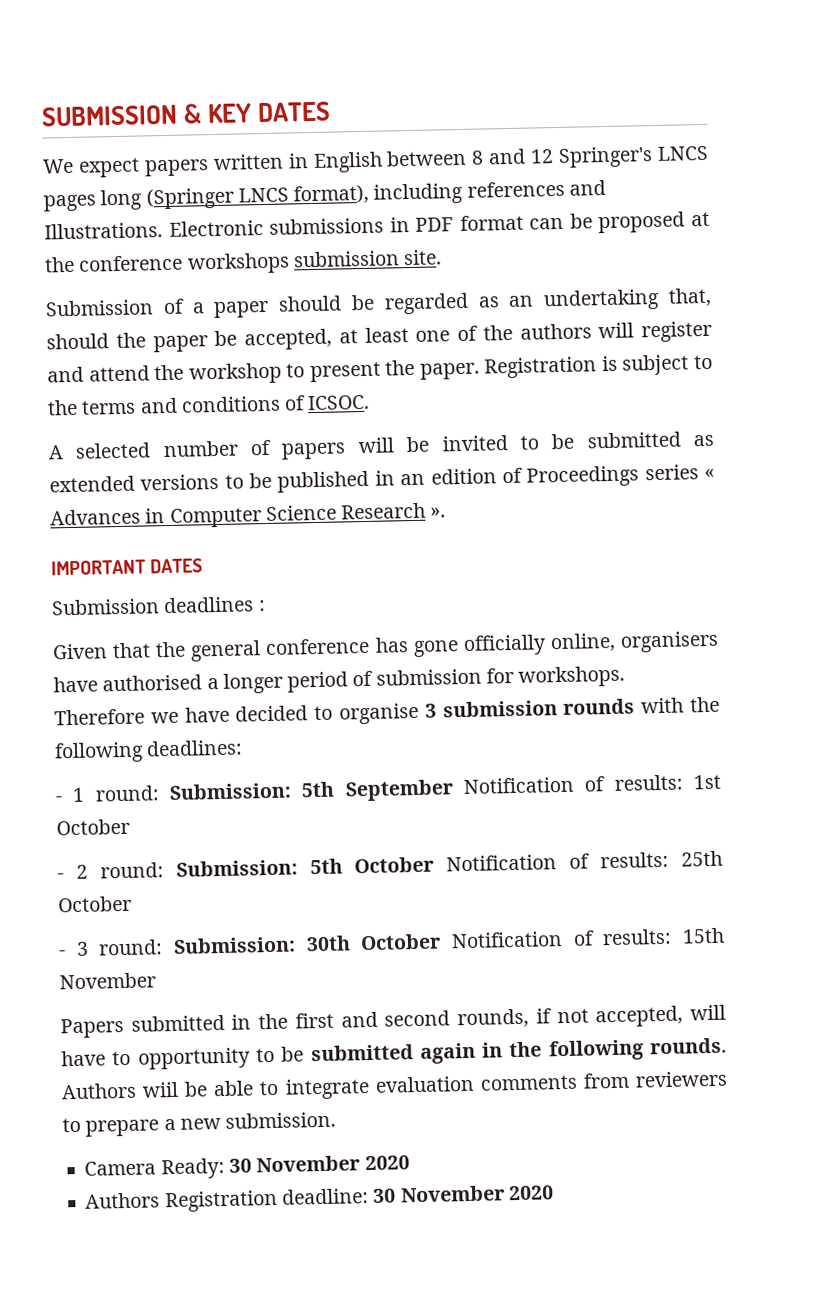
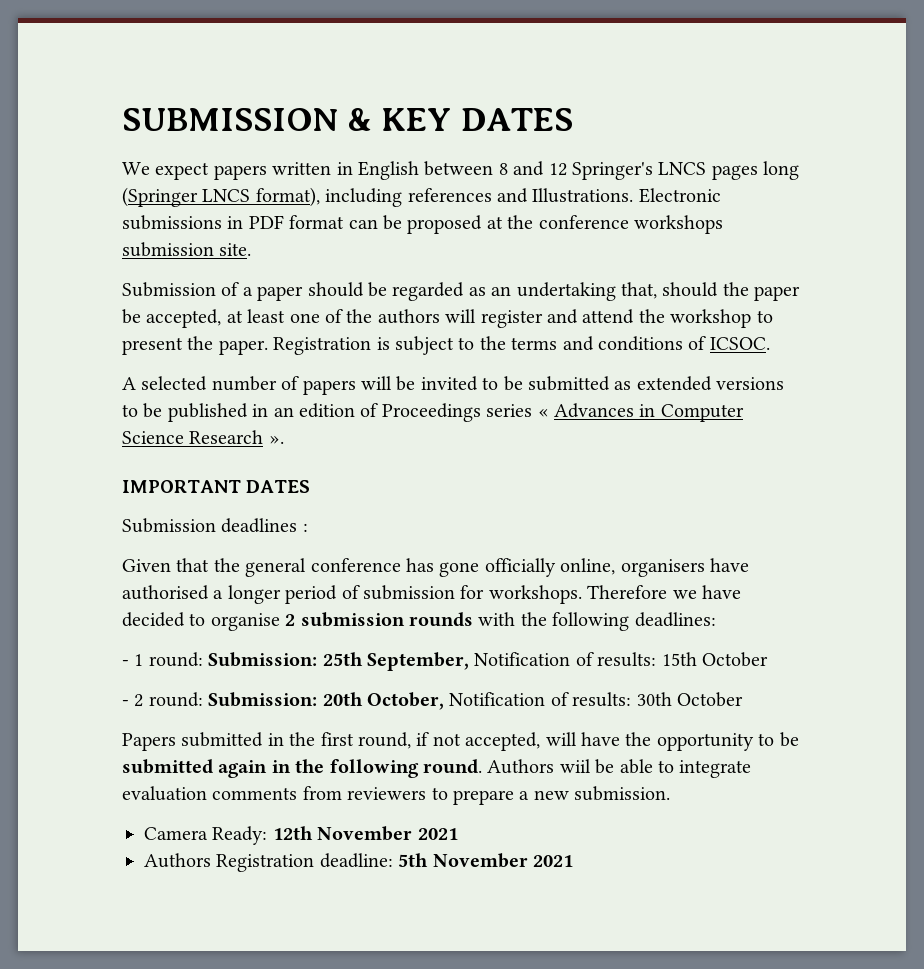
- Therefore we have decided to organise 3 submission rounds with the following deadlines:
+ Therefore we have decided to organise 2 submission rounds with the following deadlines:
- - 1 round: Submission: 5th September Notification of results: 1st October
+ - 1 round: Submission: 25th September, Notification of results: 15th October
- - 2 round: Submission: 5th October Notification of results: 25th October
- - 3 round: Submission: 30th October Notification of results: 15th November
+ - 2 round: Submission: 20th October, Notification of results: 30th October
- Papers submitted in the first and second rounds, if not accepted, will have to opportunity to be submitted again in the following rounds.
+ Papers submitted in the first round, if not accepted, will have the opportunity to be submitted again in the following round.
- Camera Ready: 30 November 2020
+ Camera Ready: 12th November 2021
- Authors Registration deadline: 30 November 2020
+ Authors Registration deadline: 5th November 2021

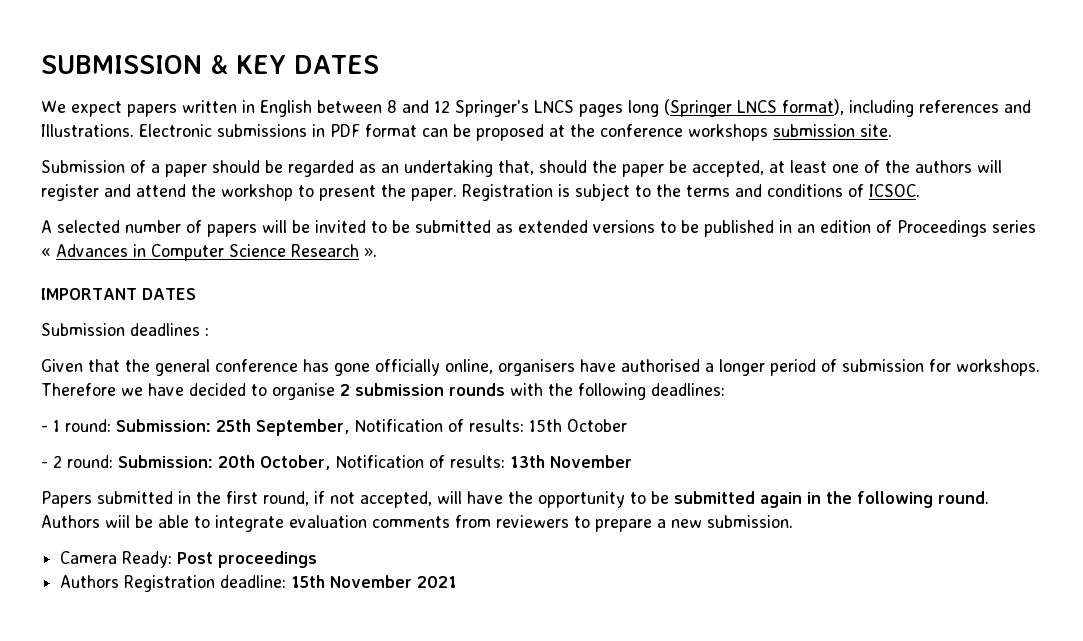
- - 2 round: Submission: 20th October, Notification of results: 30th October
+ - 2 round: Submission: 20th October, Notification of results: 13th November
- Camera Ready: 12th November 2021
+ Camera Ready: Post proceedings
- Authors Registration deadline: 5th November 2021
+ Authors Registration deadline: 15th November 2021

